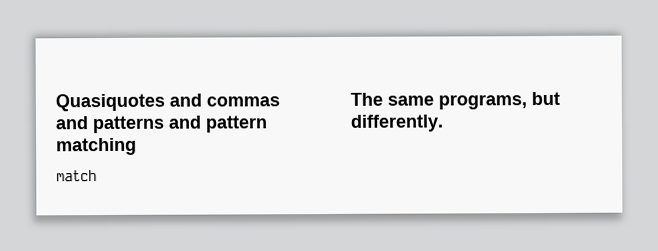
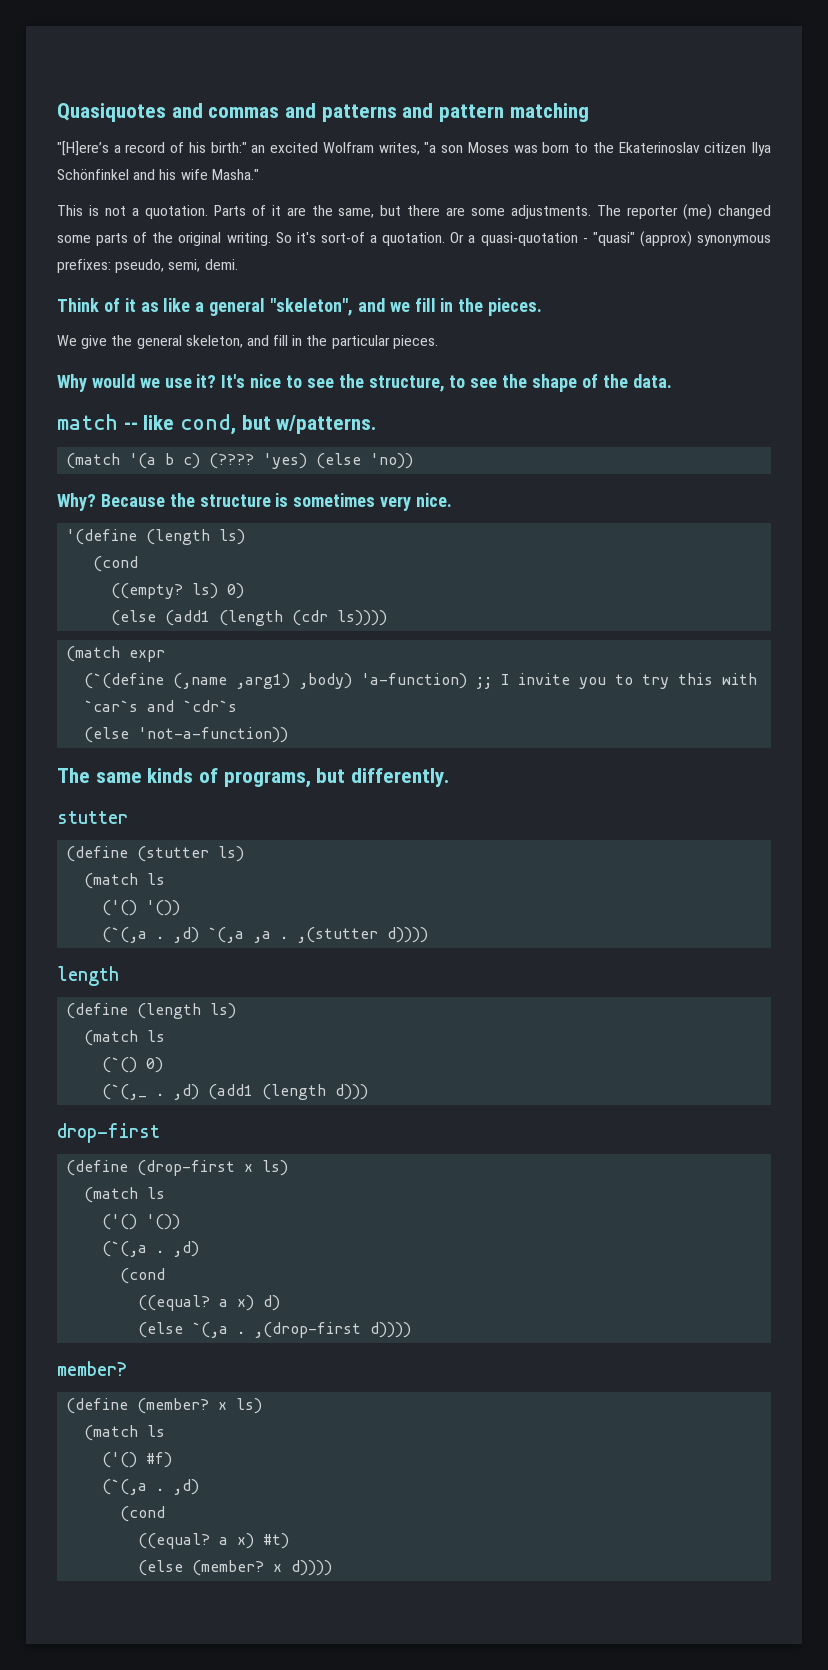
- match
+ "[H]ere’s a record of his birth:" an excited Wolfram writes, "a son Moses was born to the Ekaterinoslav citizen Ilya Schönfinkel and his wife Masha."
+ This is not a quotation. Parts of it are the same, but there are some adjustments. The reporter (me) changed some parts of the original writing. So it's sort-of a quotation. Or a quasi-quotation - "quasi" (approx) synonymous prefixes: pseudo, semi, demi.
+ Think of it as like a general "skeleton", and we fill in the pieces.
+ We give the general skeleton, and fill in the particular pieces.
+ Why would we use it? It's nice to see the structure, to see the shape of the data.
+ match -- like cond, but w/patterns.
+ (match '(a b c) (???? 'yes) (else 'no))
+ Why? Because the structure is sometimes very nice.
+ '(define (length ls)
+ (cond
+ ((empty? ls) 0)
+ (else (add1 (length (cdr ls))))
+ (match expr
+ (`(define (,name ,arg1) ,body) 'a-function) ;; I invite you to try this with `car`s and `cdr`s
+ (else 'not-a-function))
- The same programs, but differently.
+ The same kinds of programs, but differently.
+ stutter
+ (define (stutter ls)
+ (match ls
+ ('() '())
+ (`(,a . ,d) `(,a ,a . ,(stutter d))))
+ length
+ (define (length ls)
+ (match ls
+ (`() 0)
+ (`(,_ . ,d) (add1 (length d)))
+ drop-first
+ (define (drop-first x ls)
+ (match ls
+ ('() '())
+ (`(,a . ,d)
+ (cond
+ ((equal? a x) d)
+ (else `(,a . ,(drop-first d))))
+ member?
+ (define (member? x ls)
+ (match ls
+ ('() #f)
+ (`(,a . ,d)
+ (cond
+ ((equal? a x) #t)
+ (else (member? x d))))

